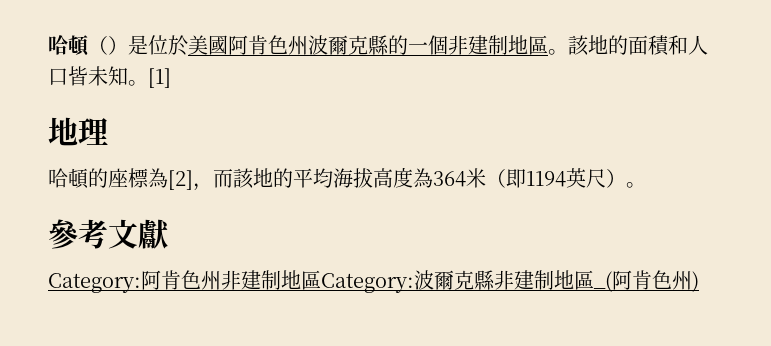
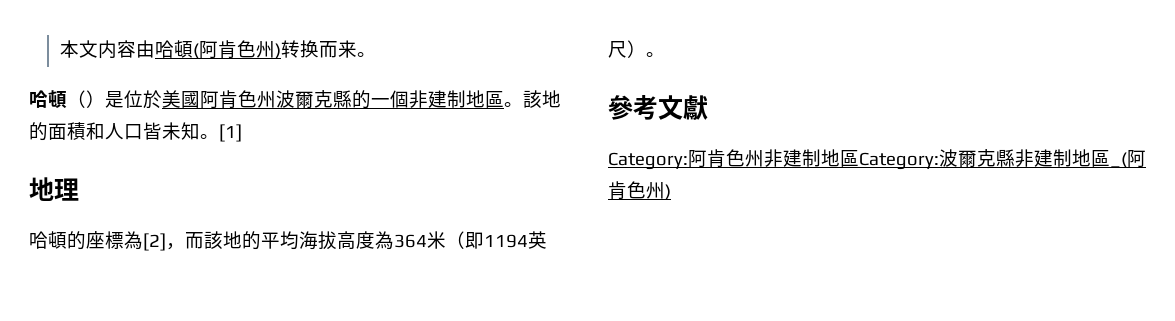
+ 本文内容由哈頓(阿肯色州)转换而来。

